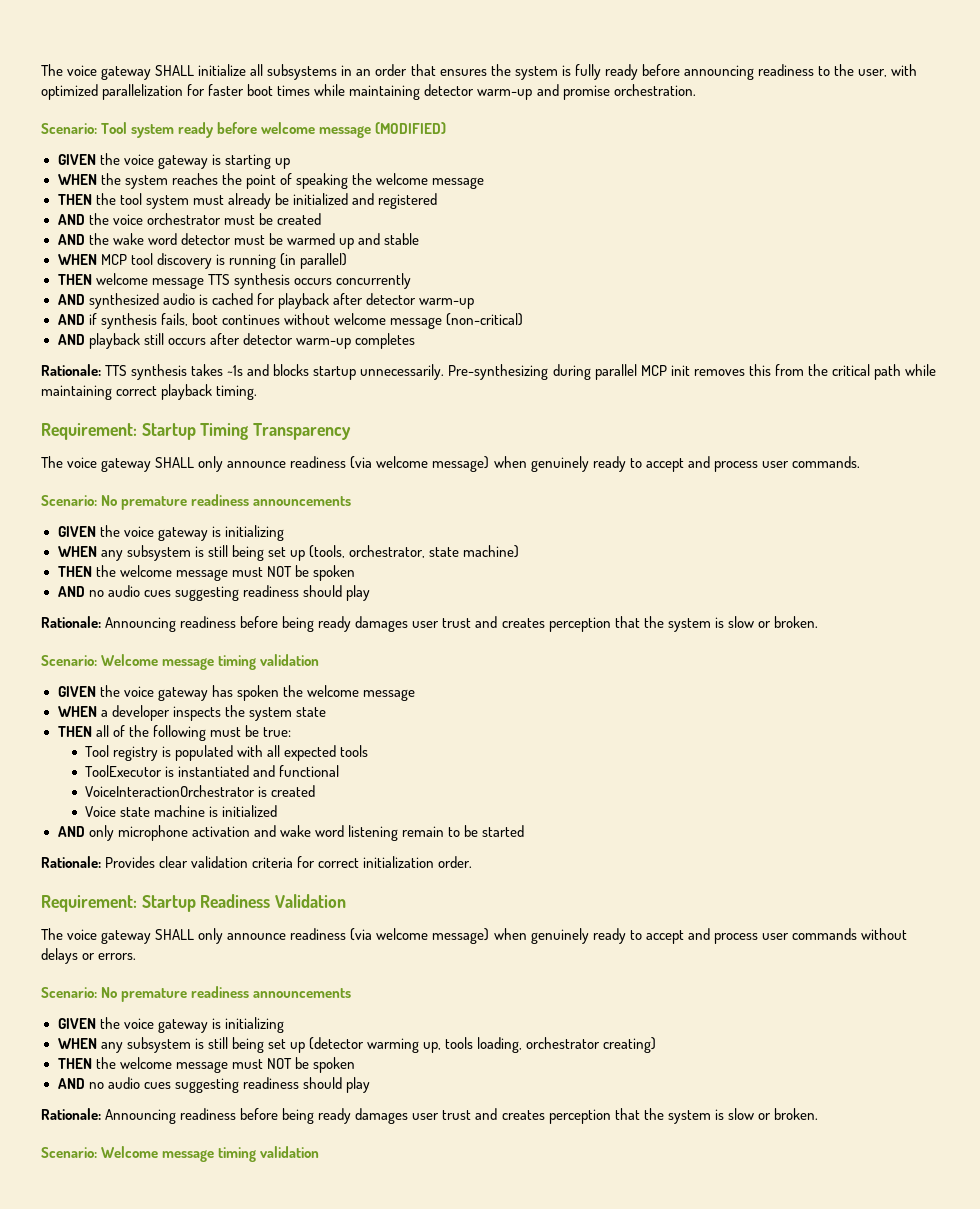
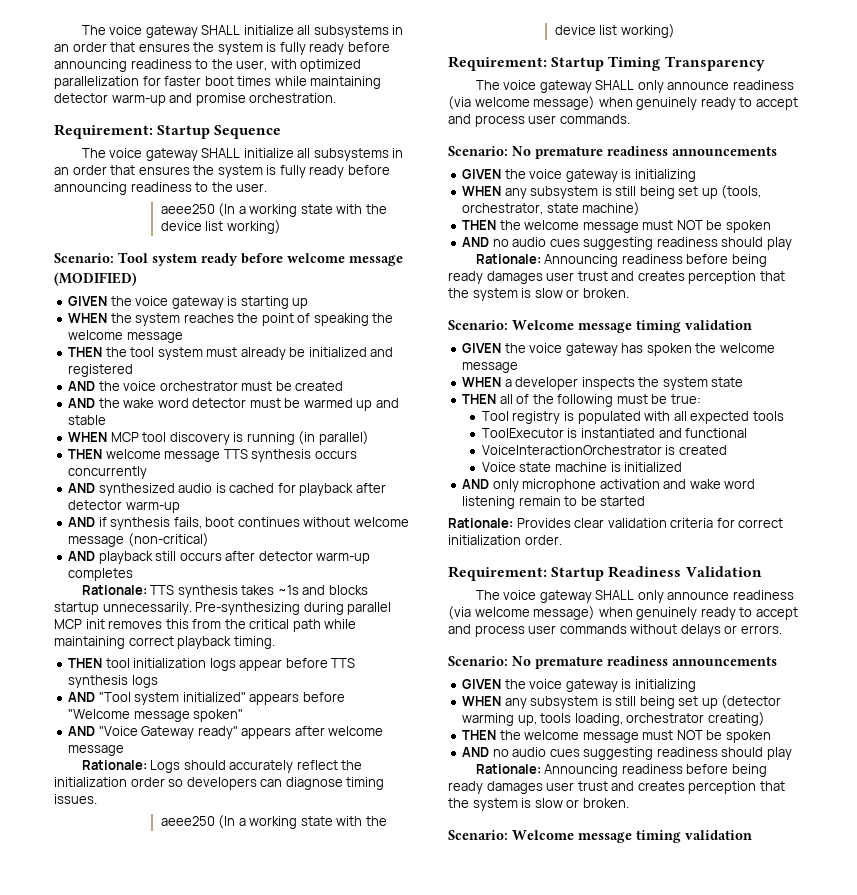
+ Requirement: Startup Sequence
+ The voice gateway SHALL initialize all subsystems in an order that ensures the system is fully ready before announcing readiness to the user.
+ aeee250 (In a working state with the device list working)
+ THEN tool initialization logs appear before TTS synthesis logs
+ AND "Tool system initialized" appears before "Welcome message spoken"
+ AND "Voice Gateway ready" appears after welcome message
+ Rationale: Logs should accurately reflect the initialization order so developers can diagnose timing issues.
+ aeee250 (In a working state with the device list working)

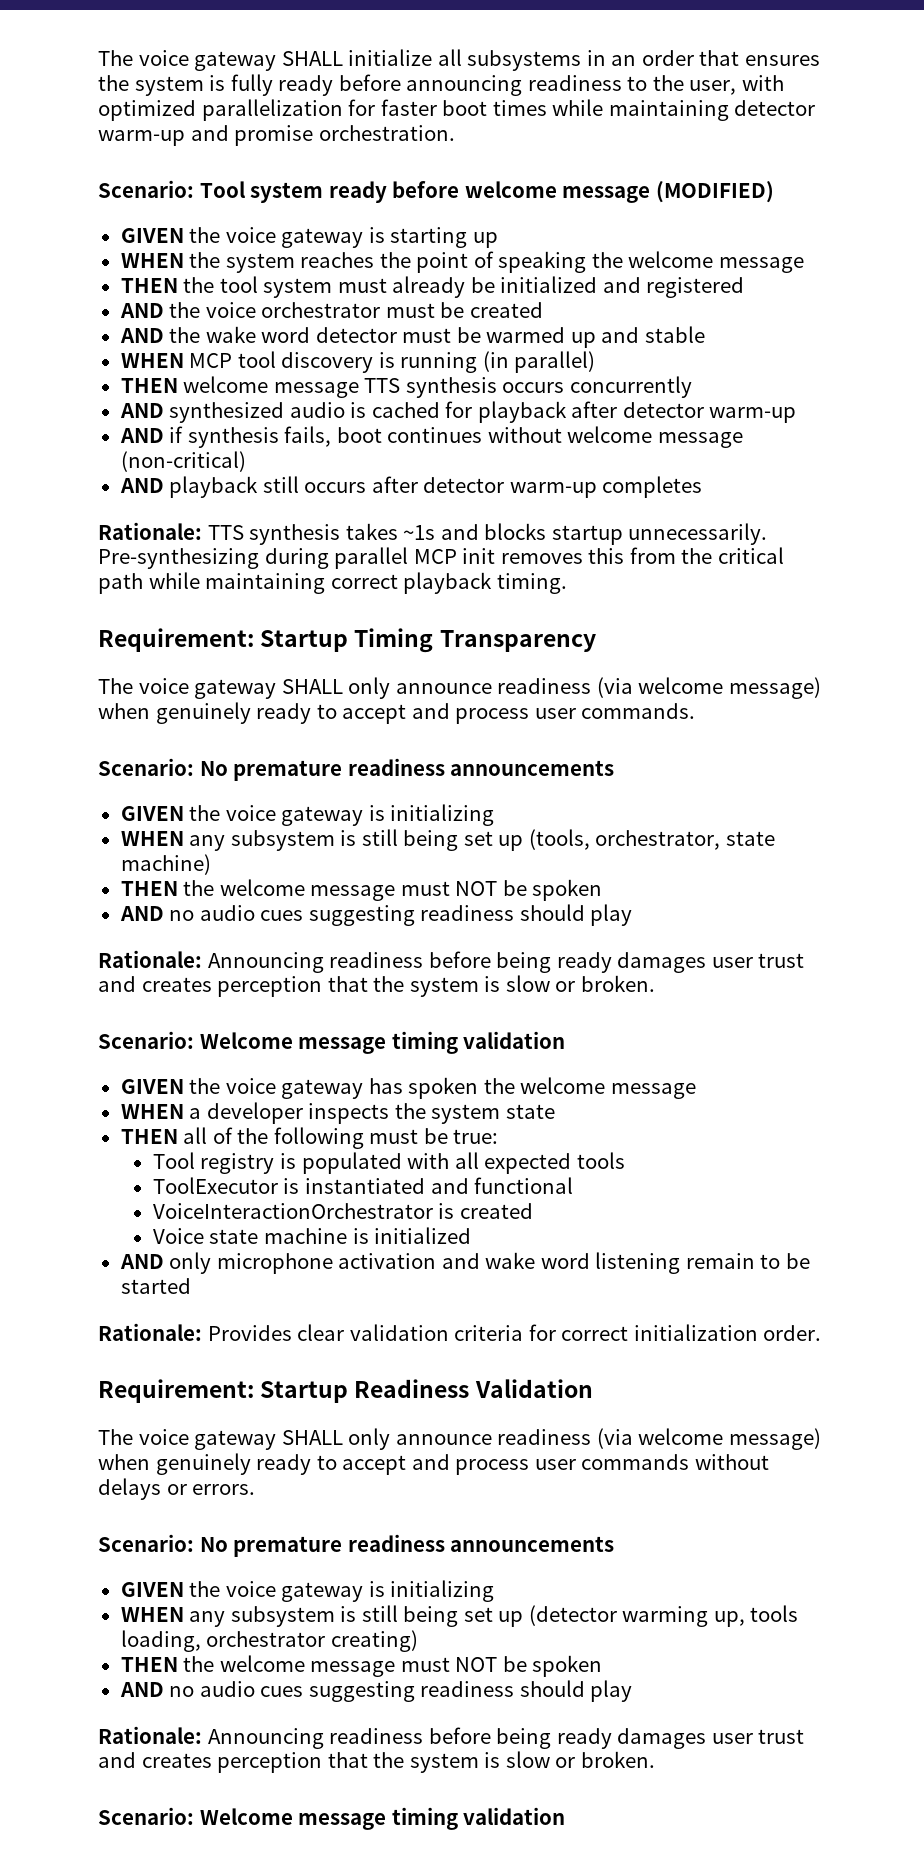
- Requirement: Startup Sequence
- The voice gateway SHALL initialize all subsystems in an order that ensures the system is fully ready before announcing readiness to the user.
- aeee250 (In a working state with the device list working)
- THEN tool initialization logs appear before TTS synthesis logs
- AND "Tool system initialized" appears before "Welcome message spoken"
- AND "Voice Gateway ready" appears after welcome message
- Rationale: Logs should accurately reflect the initialization order so developers can diagnose timing issues.
- aeee250 (In a working state with the device list working)

